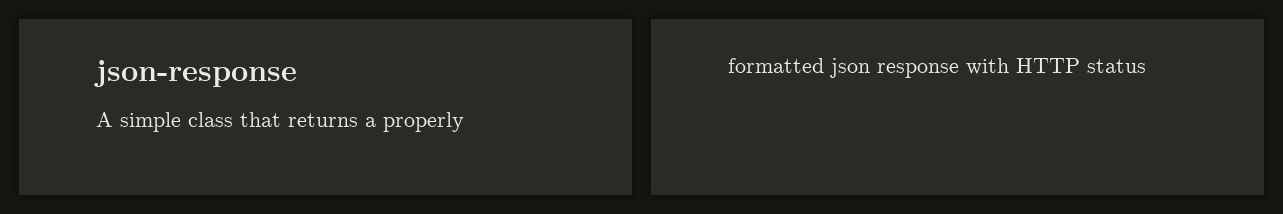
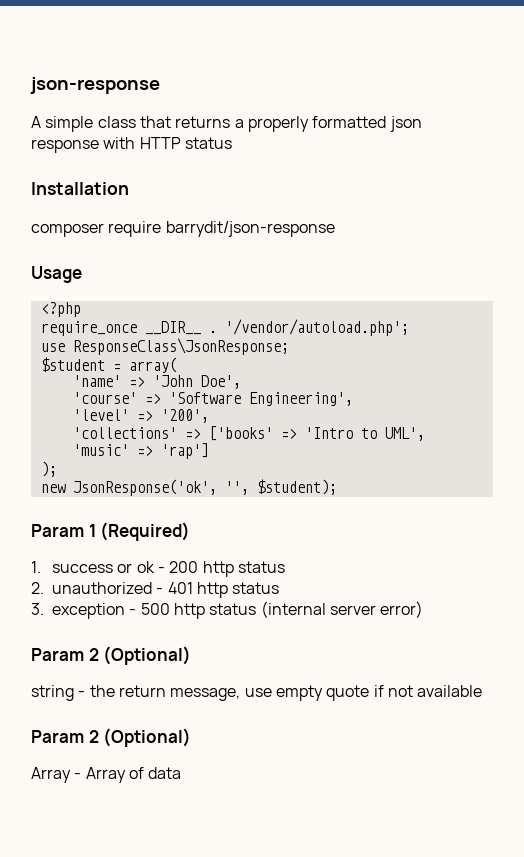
+ Installation
+ composer require barrydit/json-response
+ Usage
+ <?php
+ require_once __DIR__ . '/vendor/autoload.php';
+ use ResponseClass\JsonResponse;
+ $student = array(
+ 'name' => 'John Doe',
+ 'course' => 'Software Engineering',
+ 'level' => '200',
+ 'collections' => ['books' => 'Intro to UML', 'music' => 'rap']
+ );
+ new JsonResponse('ok', '', $student);
+ Param 1 (Required)
+ 1. success or ok - 200 http status
+ 2. unauthorized - 401 http status
+ 3. exception - 500 http status (internal server error)
+ Param 2 (Optional)
+ string - the return message, use empty quote if not available
+ Param 2 (Optional)
+ Array - Array of data

